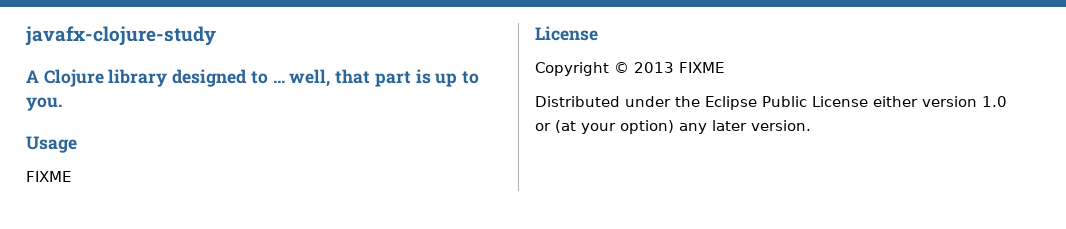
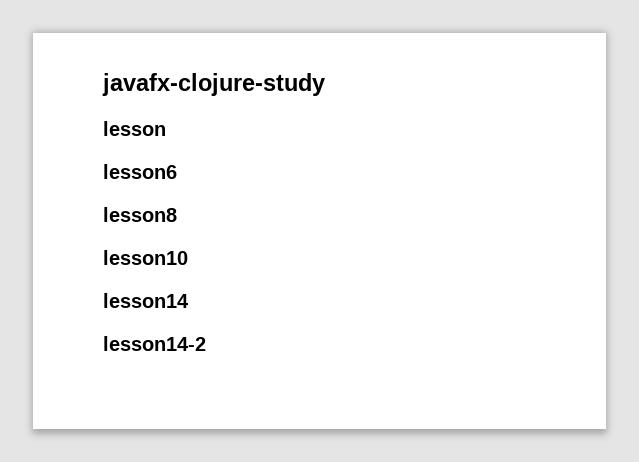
- A Clojure library designed to ... well, that part is up to you.
- Usage
- FIXME
- License
- Copyright © 2013 FIXME
- Distributed under the Eclipse Public License either version 1.0 or (at your option) any later version.
+ lesson
+ lesson6
+ lesson8
+ lesson10
+ lesson14
+ lesson14-2

